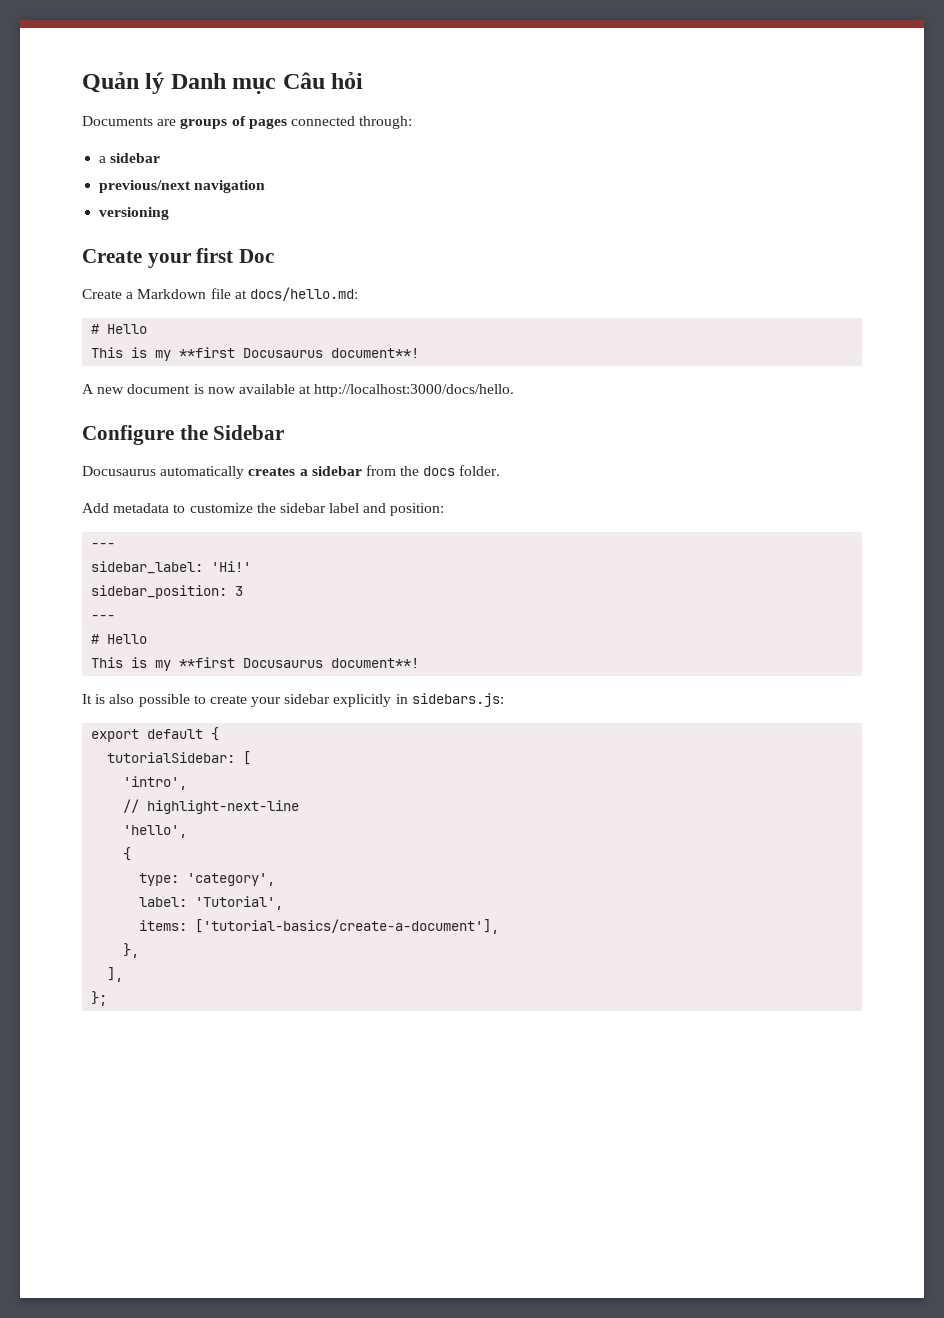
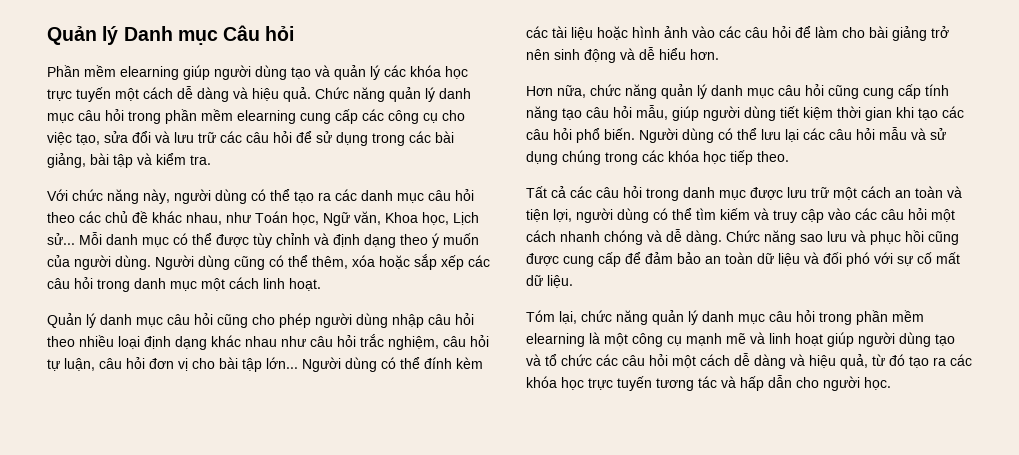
- Documents are groups of pages connected through:
- a sidebar
- previous/next navigation
- versioning
- Create your first Doc
- Create a Markdown file at docs/hello.md:
- # Hello
- This is my **first Docusaurus document**!
- A new document is now available at http://localhost:3000/docs/hello.
- Configure the Sidebar
- Docusaurus automatically creates a sidebar from the docs folder.
- Add metadata to customize the sidebar label and position:
- ---
- sidebar_label: 'Hi!'
- sidebar_position: 3
- ---
- # Hello
- This is my **first Docusaurus document**!
- It is also possible to create your sidebar explicitly in sidebars.js:
- export default {
- tutorialSidebar: [
- 'intro',
- // highlight-next-line
- 'hello',
- {
- type: 'category',
- label: 'Tutorial',
- items: ['tutorial-basics/create-a-document'],
- },
- ],
- };
+ Phần mềm elearning giúp người dùng tạo và quản lý các khóa học trực tuyến một cách dễ dàng và hiệu quả. Chức năng quản lý danh mục câu hỏi trong phần mềm elearning cung cấp các công cụ cho việc tạo, sửa đổi và lưu trữ các câu hỏi để sử dụng trong các bài giảng, bài tập và kiểm tra.
+ Với chức năng này, người dùng có thể tạo ra các danh mục câu hỏi theo các chủ đề khác nhau, như Toán học, Ngữ văn, Khoa học, Lịch sử... Mỗi danh mục có thể được tùy chỉnh và định dạng theo ý muốn của người dùng. Người dùng cũng có thể thêm, xóa hoặc sắp xếp các câu hỏi trong danh mục một cách linh hoạt.
+ Quản lý danh mục câu hỏi cũng cho phép người dùng nhập câu hỏi theo nhiều loại định dạng khác nhau như câu hỏi trắc nghiệm, câu hỏi tự luận, câu hỏi đơn vị cho bài tập lớn... Người dùng có thể đính kèm các tài liệu hoặc hình ảnh vào các câu hỏi để làm cho bài giảng trở nên sinh động và dễ hiểu hơn.
+ Hơn nữa, chức năng quản lý danh mục câu hỏi cũng cung cấp tính năng tạo câu hỏi mẫu, giúp người dùng tiết kiệm thời gian khi tạo các câu hỏi phổ biến. Người dùng có thể lưu lại các câu hỏi mẫu và sử dụng chúng trong các khóa học tiếp theo.
+ Tất cả các câu hỏi trong danh mục được lưu trữ một cách an toàn và tiện lợi, người dùng có thể tìm kiếm và truy cập vào các câu hỏi một cách nhanh chóng và dễ dàng. Chức năng sao lưu và phục hồi cũng được cung cấp để đảm bảo an toàn dữ liệu và đối phó với sự cố mất dữ liệu.
+ Tóm lại, chức năng quản lý danh mục câu hỏi trong phần mềm elearning là một công cụ mạnh mẽ và linh hoạt giúp người dùng tạo và tổ chức các câu hỏi một cách dễ dàng và hiệu quả, từ đó tạo ra các khóa học trực tuyến tương tác và hấp dẫn cho người học.

